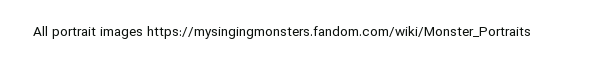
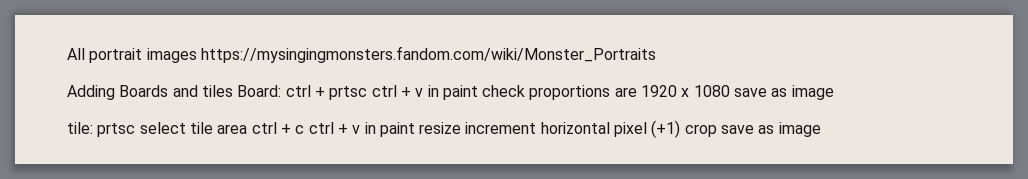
+ Adding Boards and tiles Board: ctrl + prtsc ctrl + v in paint check proportions are 1920 x 1080 save as image
+ tile: prtsc select tile area ctrl + c ctrl + v in paint resize increment horizontal pixel (+1) crop save as image

